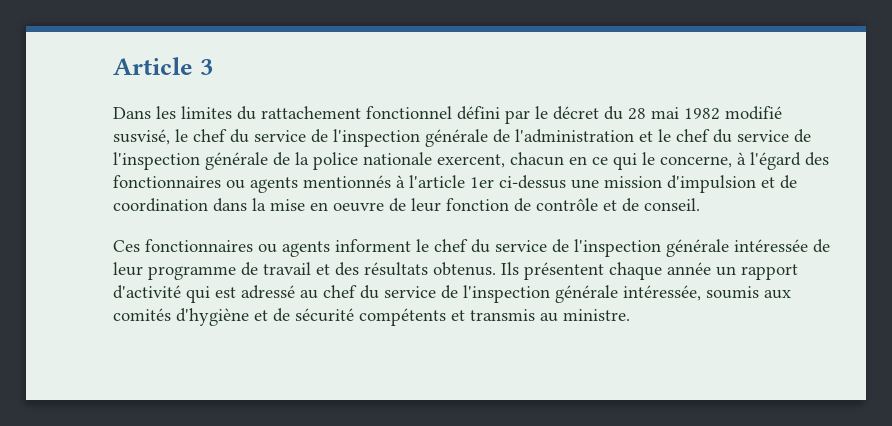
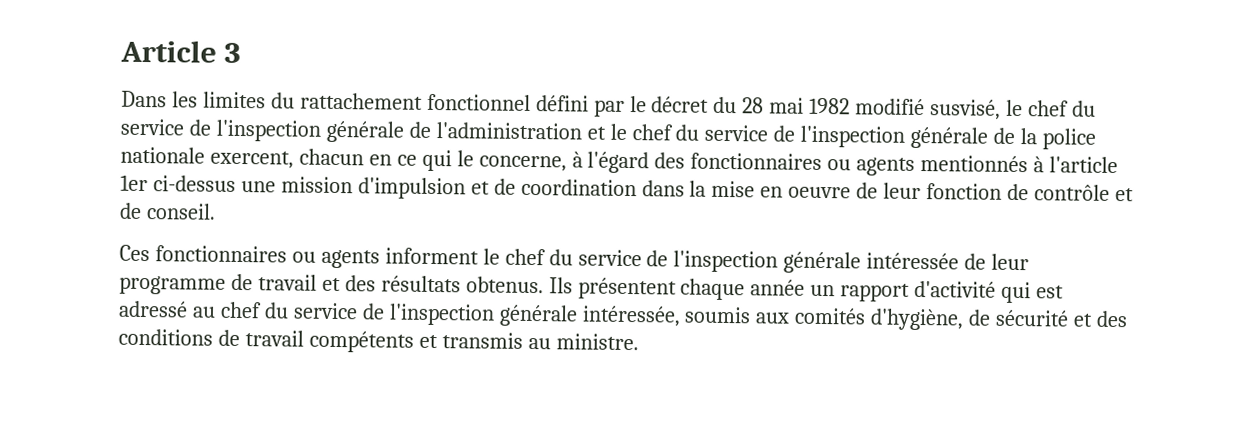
- Ils présentent chaque année un rapport d'activité qui est adressé au chef du service de l'inspection générale intéressée, soumis aux comités d'hygiène et de sécurité compétents et transmis au ministre.
+ Ils présentent chaque année un rapport d'activité qui est adressé au chef du service de l'inspection générale intéressée, soumis aux comités d'hygiène, de sécurité et des conditions de travail compétents et transmis au ministre.

